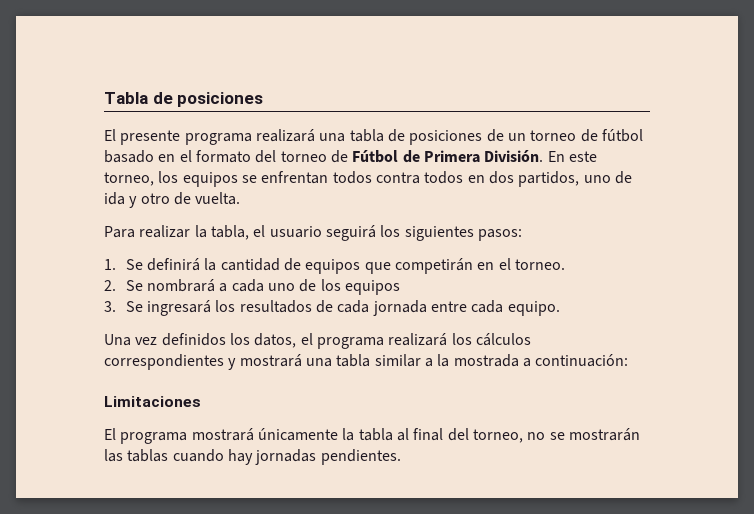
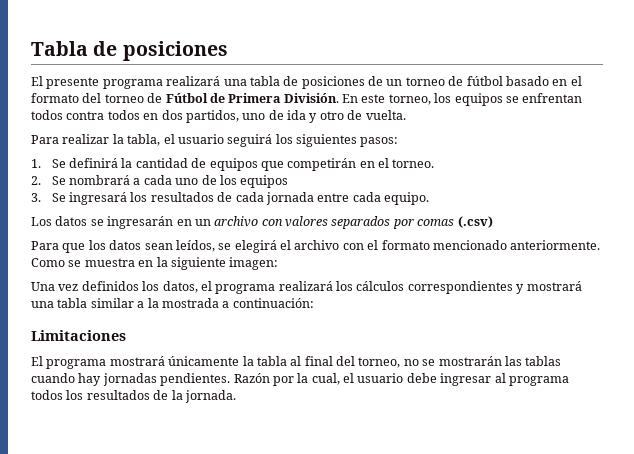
+ Los datos se ingresarán en un archivo con valores separados por comas (.csv)
+ Para que los datos sean leídos, se elegirá el archivo con el formato mencionado anteriormente. Como se muestra en la siguiente imagen:
+ Razón por la cual, el usuario debe ingresar al programa todos los resultados de la jornada.

